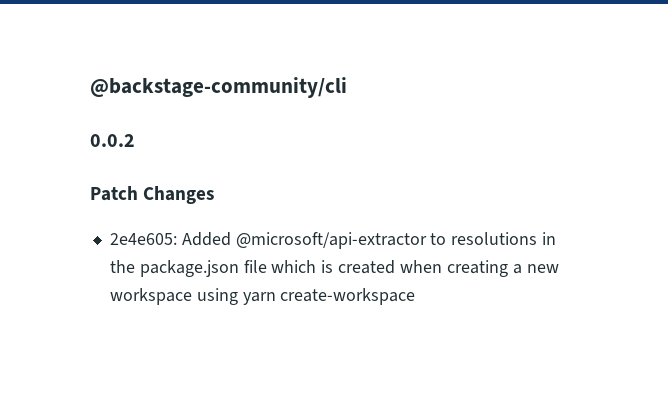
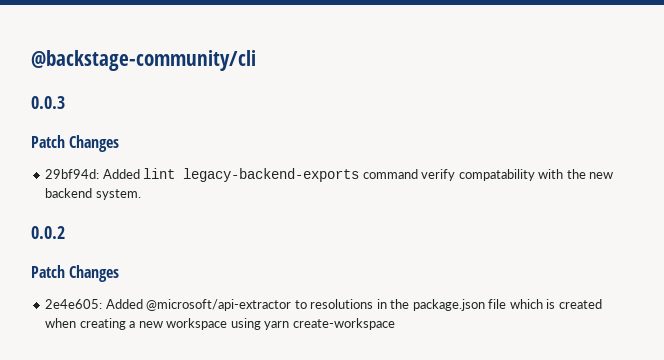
+ 0.0.3
+ Patch Changes
+ 29bf94d: Added lint legacy-backend-exports command verify compatability with the new backend system.

